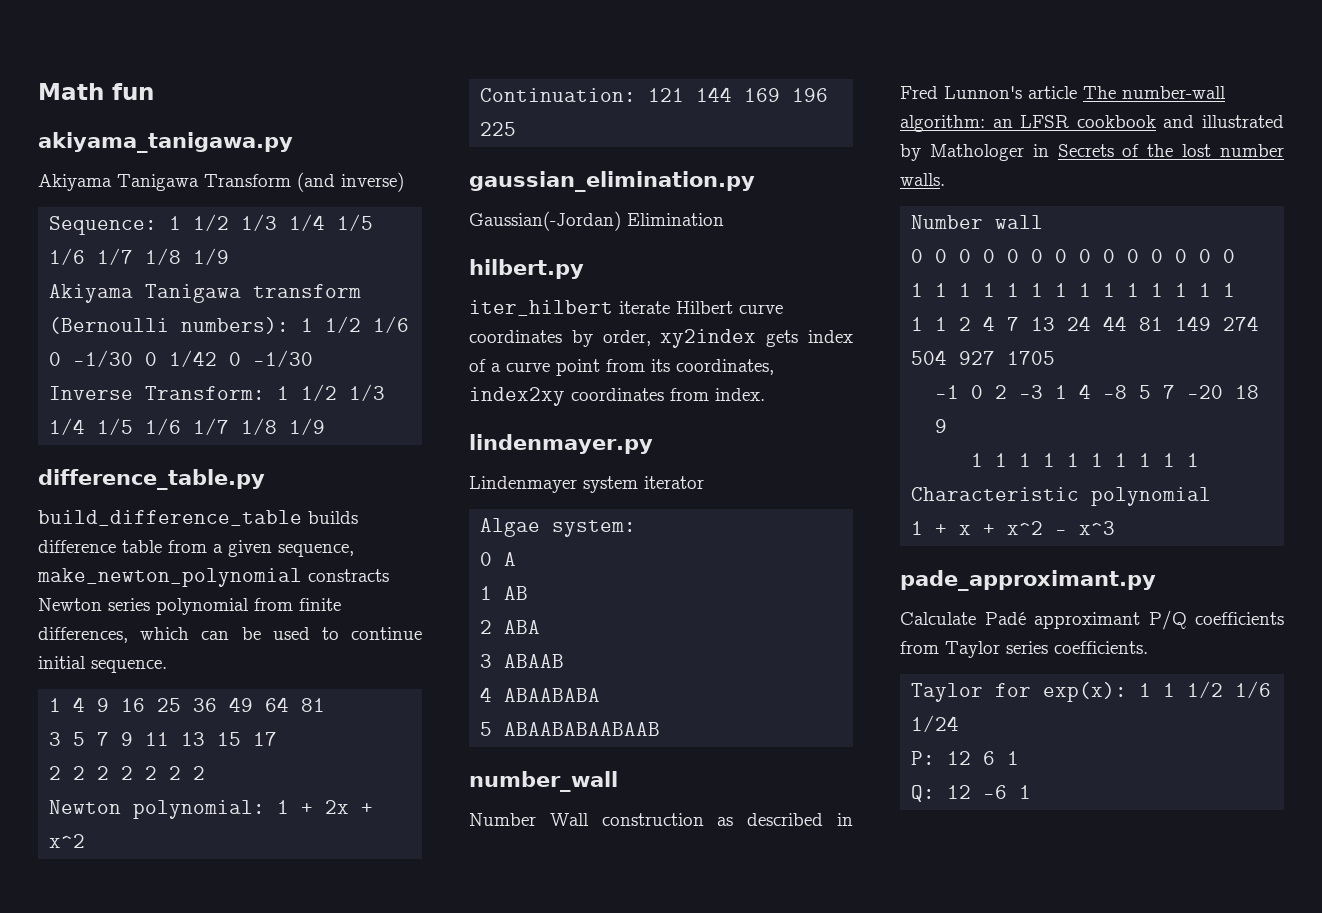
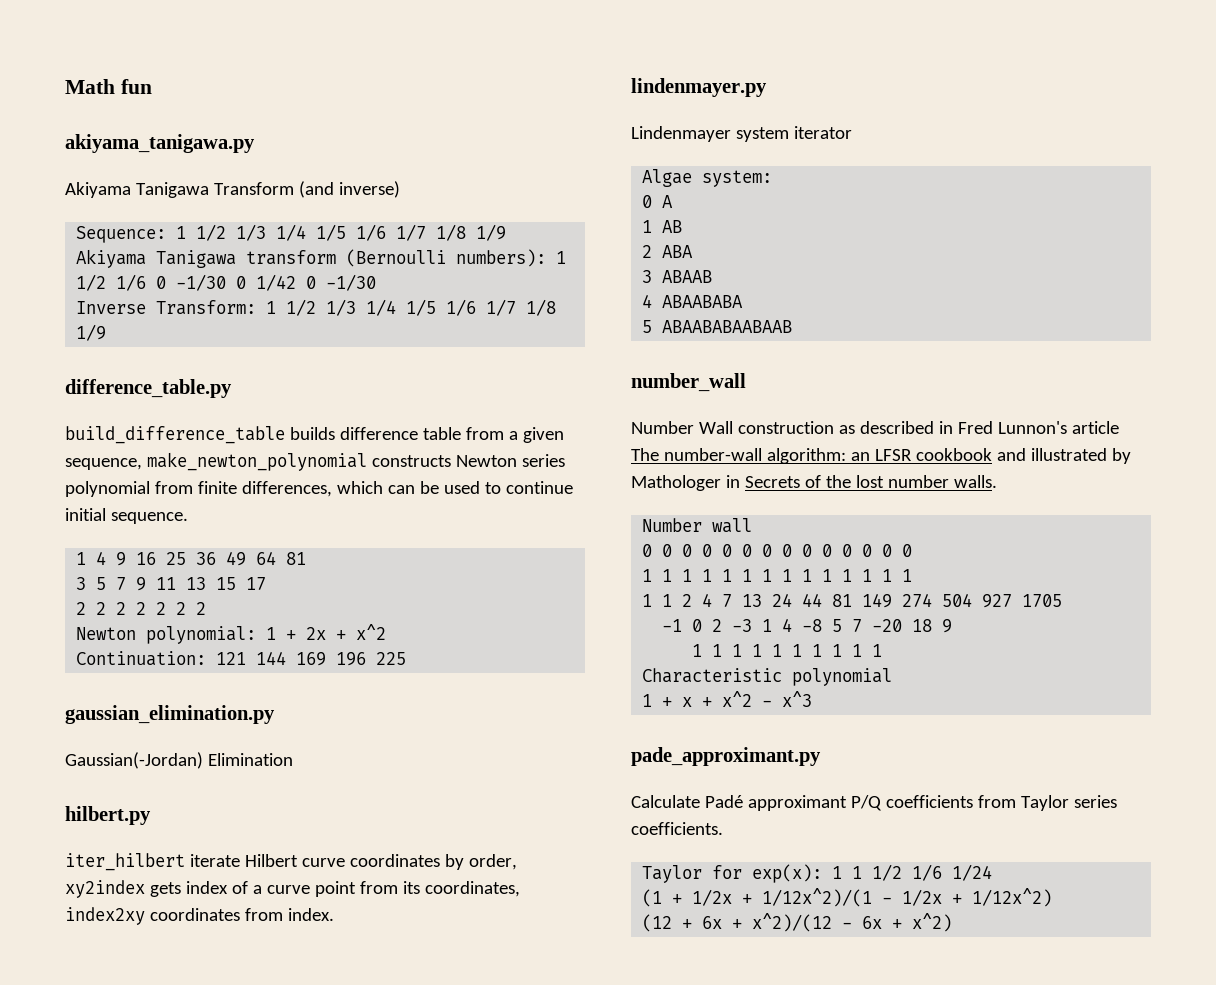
- build_difference_table builds difference table from a given sequence, make_newton_polynomial constracts Newton series polynomial from finite differences, which can be used to continue initial sequence.
+ build_difference_table builds difference table from a given sequence, make_newton_polynomial constructs Newton series polynomial from finite differences, which can be used to continue initial sequence.
- P: 12 6 1
- Q: 12 -6 1
+ (1 + 1/2x + 1/12x^2)/(1 - 1/2x + 1/12x^2)
+ (12 + 6x + x^2)/(12 - 6x + x^2)

